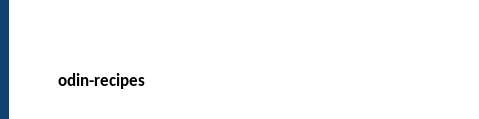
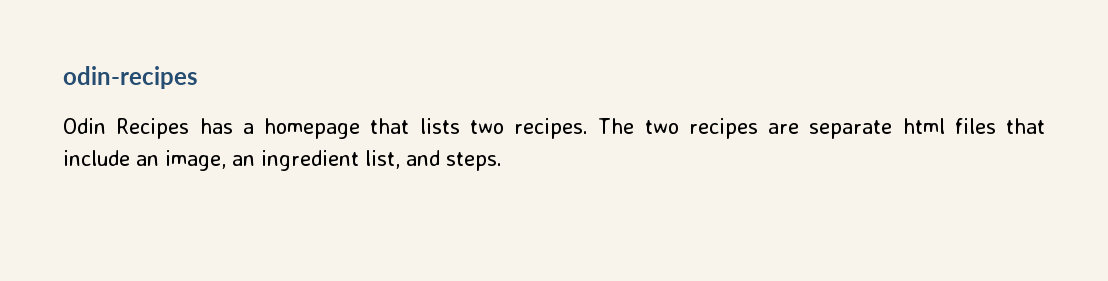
+ Odin Recipes has a homepage that lists two recipes. The two recipes are separate html files that include an image, an ingredient list, and steps.

